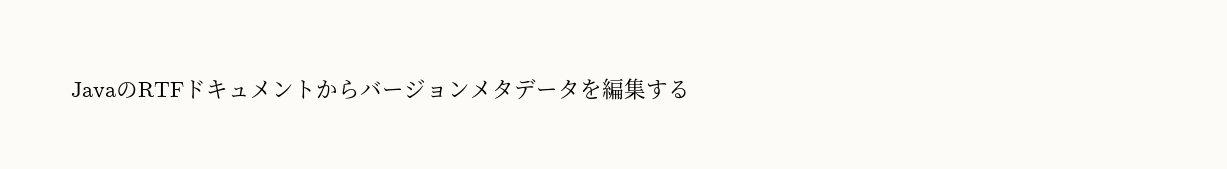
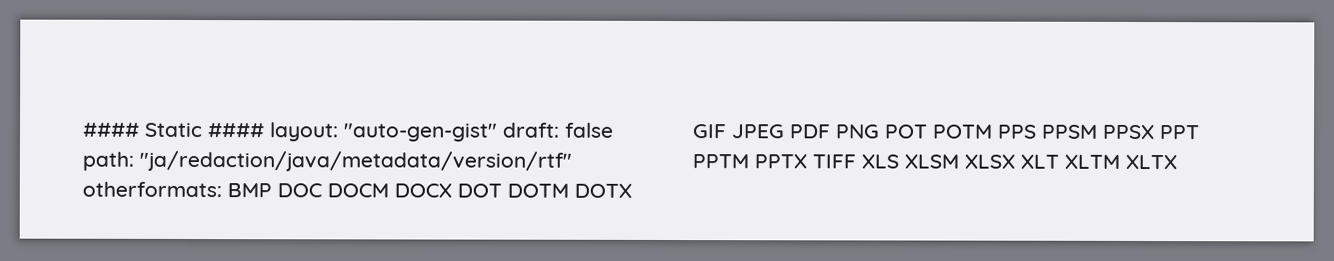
- JavaのRTFドキュメントからバージョンメタデータを編集する
+ #### Static #### layout: "auto-gen-gist" draft: false path: "ja/redaction/java/metadata/version/rtf" otherformats: BMP DOC DOCM DOCX DOT DOTM DOTX GIF JPEG PDF PNG POT POTM PPS PPSM PPSX PPT PPTM PPTX TIFF XLS XLSM XLSX XLT XLTM XLTX

